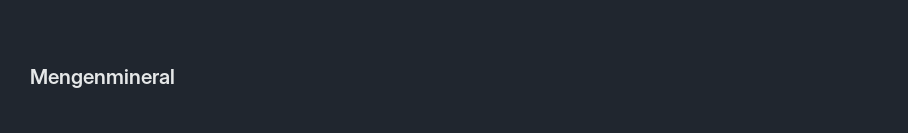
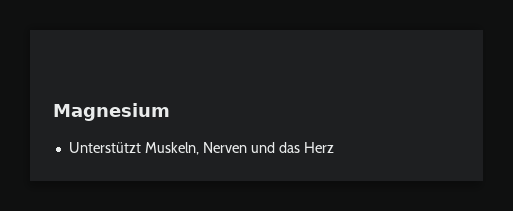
- Mengenmineral
+ Magnesium
+ Unterstützt Muskeln, Nerven und das Herz

